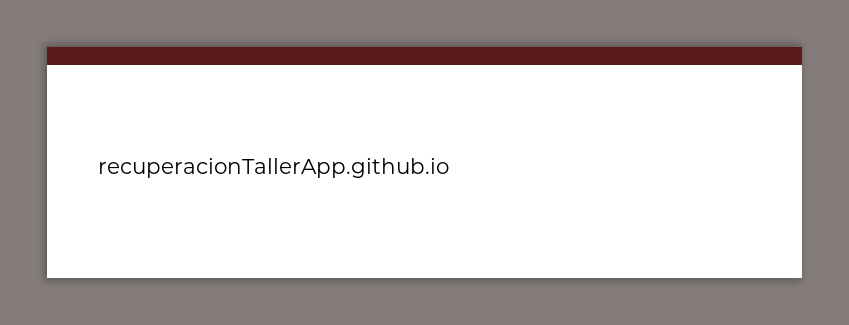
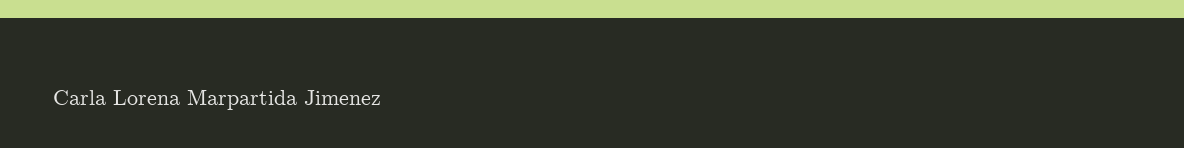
- recuperacionTallerApp.github.io
+ Carla Lorena Marpartida Jimenez

